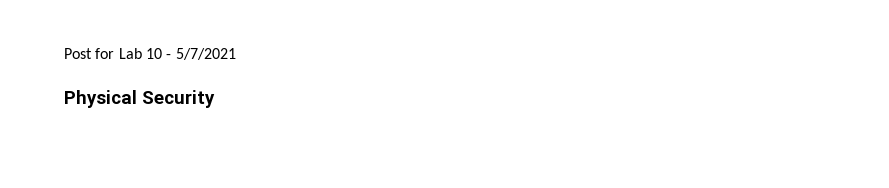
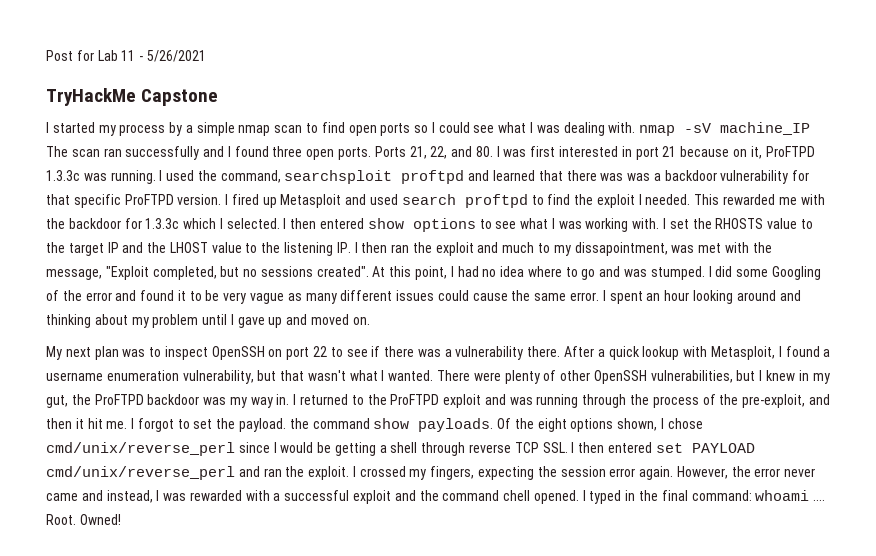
- Post for Lab 10 - 5/7/2021
- Physical Security
+ Post for Lab 11 - 5/26/2021
+ TryHackMe Capstone
+ I started my process by a simple nmap scan to find open ports so I could see what I was dealing with. nmap -sV machine_IP The scan ran successfully and I found three open ports. Ports 21, 22, and 80. I was first interested in port 21 because on it, ProFTPD 1.3.3c was running. I used the command, searchsploit proftpd and learned that there was was a backdoor vulnerability for that specific ProFTPD version. I fired up Metasploit and used search proftpd to find the exploit I needed. This rewarded me with the backdoor for 1.3.3c which I selected. I then entered show options to see what I was working with. I set the RHOSTS value to the target IP and the LHOST value to the listening IP. I then ran the exploit and much to my dissapointment, was met with the message, "Exploit completed, but no sessions created". At this point, I had no idea where to go and was stumped. I did some Googling of the error and found it to be very vague as many different issues could cause the same error. I spent an hour looking around and thinking about my problem until I gave up and moved on.
+ My next plan was to inspect OpenSSH on port 22 to see if there was a vulnerability there. After a quick lookup with Metasploit, I found a username enumeration vulnerability, but that wasn't what I wanted. There were plenty of other OpenSSH vulnerabilities, but I knew in my gut, the ProFTPD backdoor was my way in. I returned to the ProFTPD exploit and was running through the process of the pre-exploit, and then it hit me. I forgot to set the payload. the command show payloads. Of the eight options shown, I chose cmd/unix/reverse_perl since I would be getting a shell through reverse TCP SSL. I then entered set PAYLOAD cmd/unix/reverse_perl and ran the exploit. I crossed my fingers, expecting the session error again. However, the error never came and instead, I was rewarded with a successful exploit and the command chell opened. I typed in the final command: whoami .... Root. Owned!

